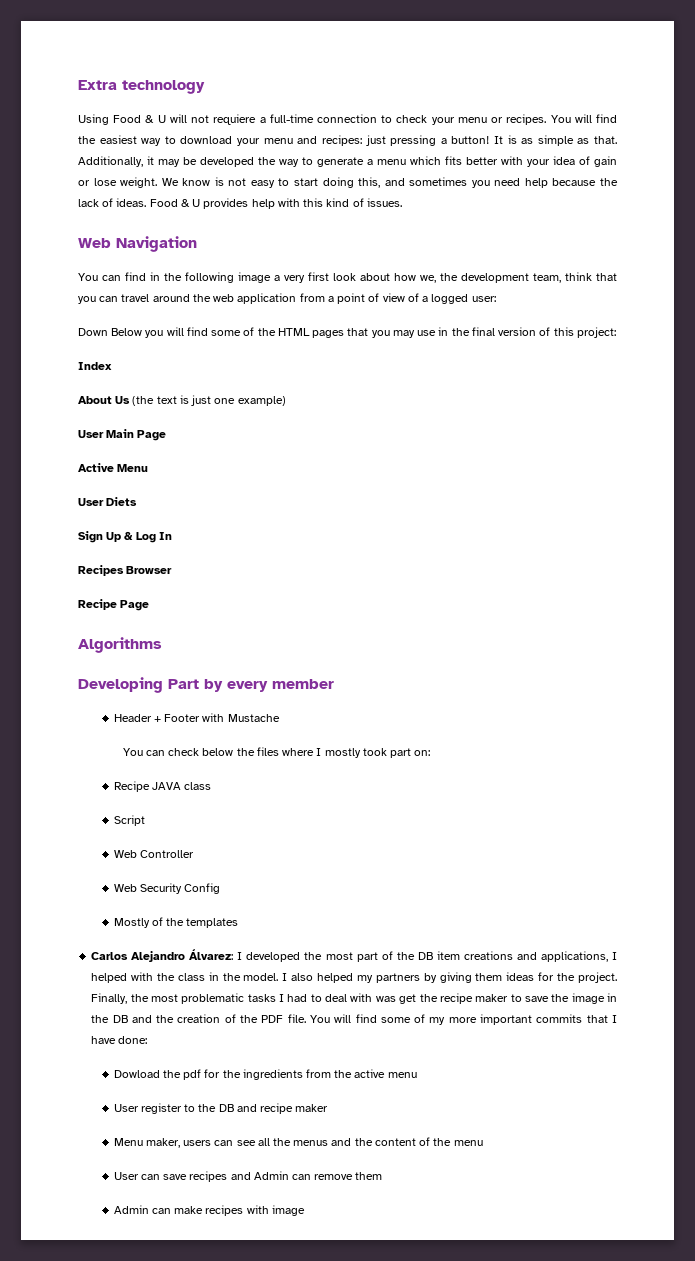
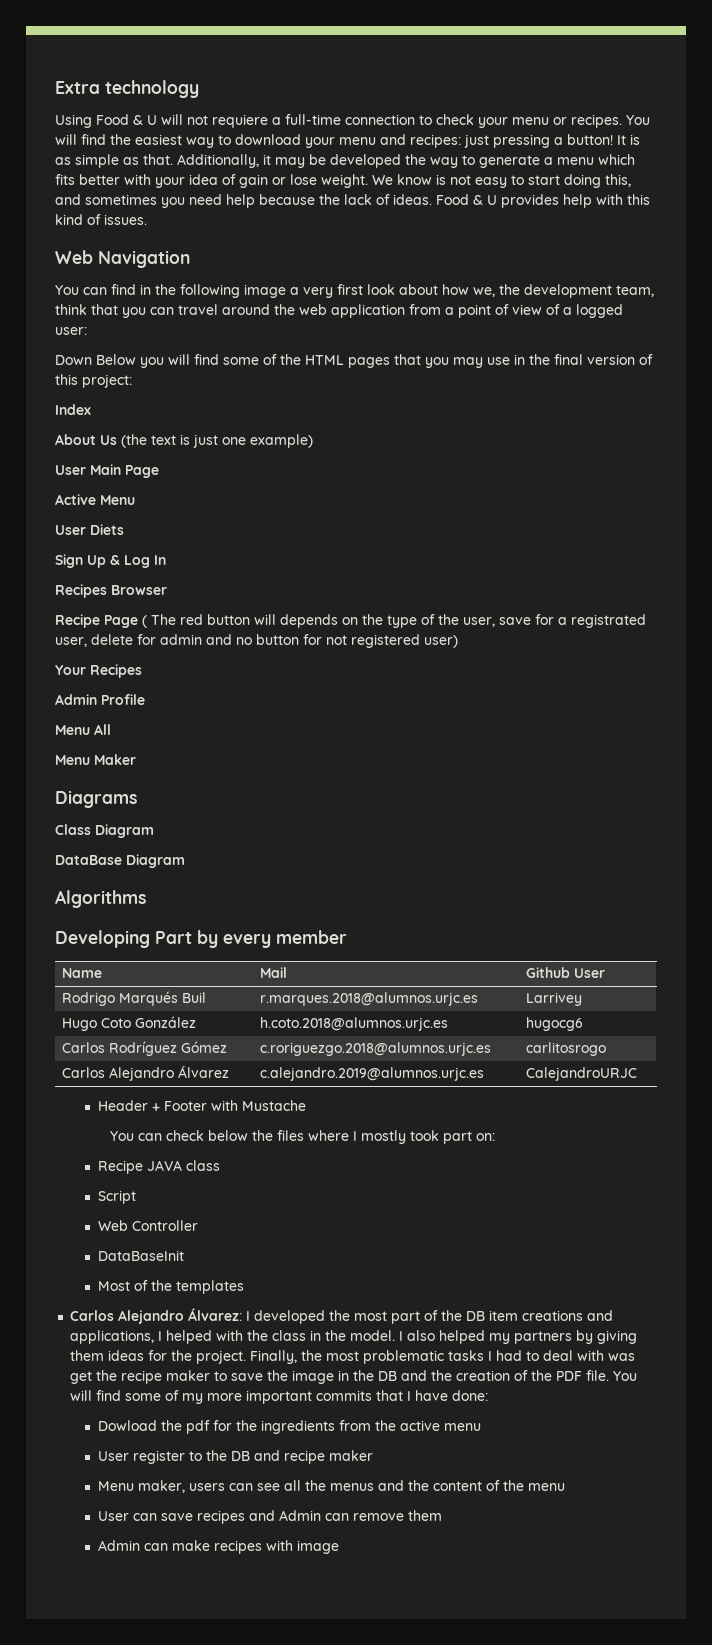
- Recipe Page
+ Recipe Page ( The red button will depends on the type of the user, save for a registrated user, delete for admin and no button for not registered user)
+ Your Recipes
+ Admin Profile
+ Menu All
+ Menu Maker
+ Diagrams
+ Class Diagram
+ DataBase Diagram
+ Name | Mail | Github User
+ Rodrigo Marqués Buil | r.marques.2018@alumnos.urjc.es | Larrivey
+ Hugo Coto González | h.coto.2018@alumnos.urjc.es | hugocg6
+ Carlos Rodríguez Gómez | c.roriguezgo.2018@alumnos.urjc.es | carlitosrogo
+ Carlos Alejandro Álvarez | c.alejandro.2019@alumnos.urjc.es | CalejandroURJC
- Web Security Config
- Mostly of the templates
+ DataBaseInit
+ Most of the templates

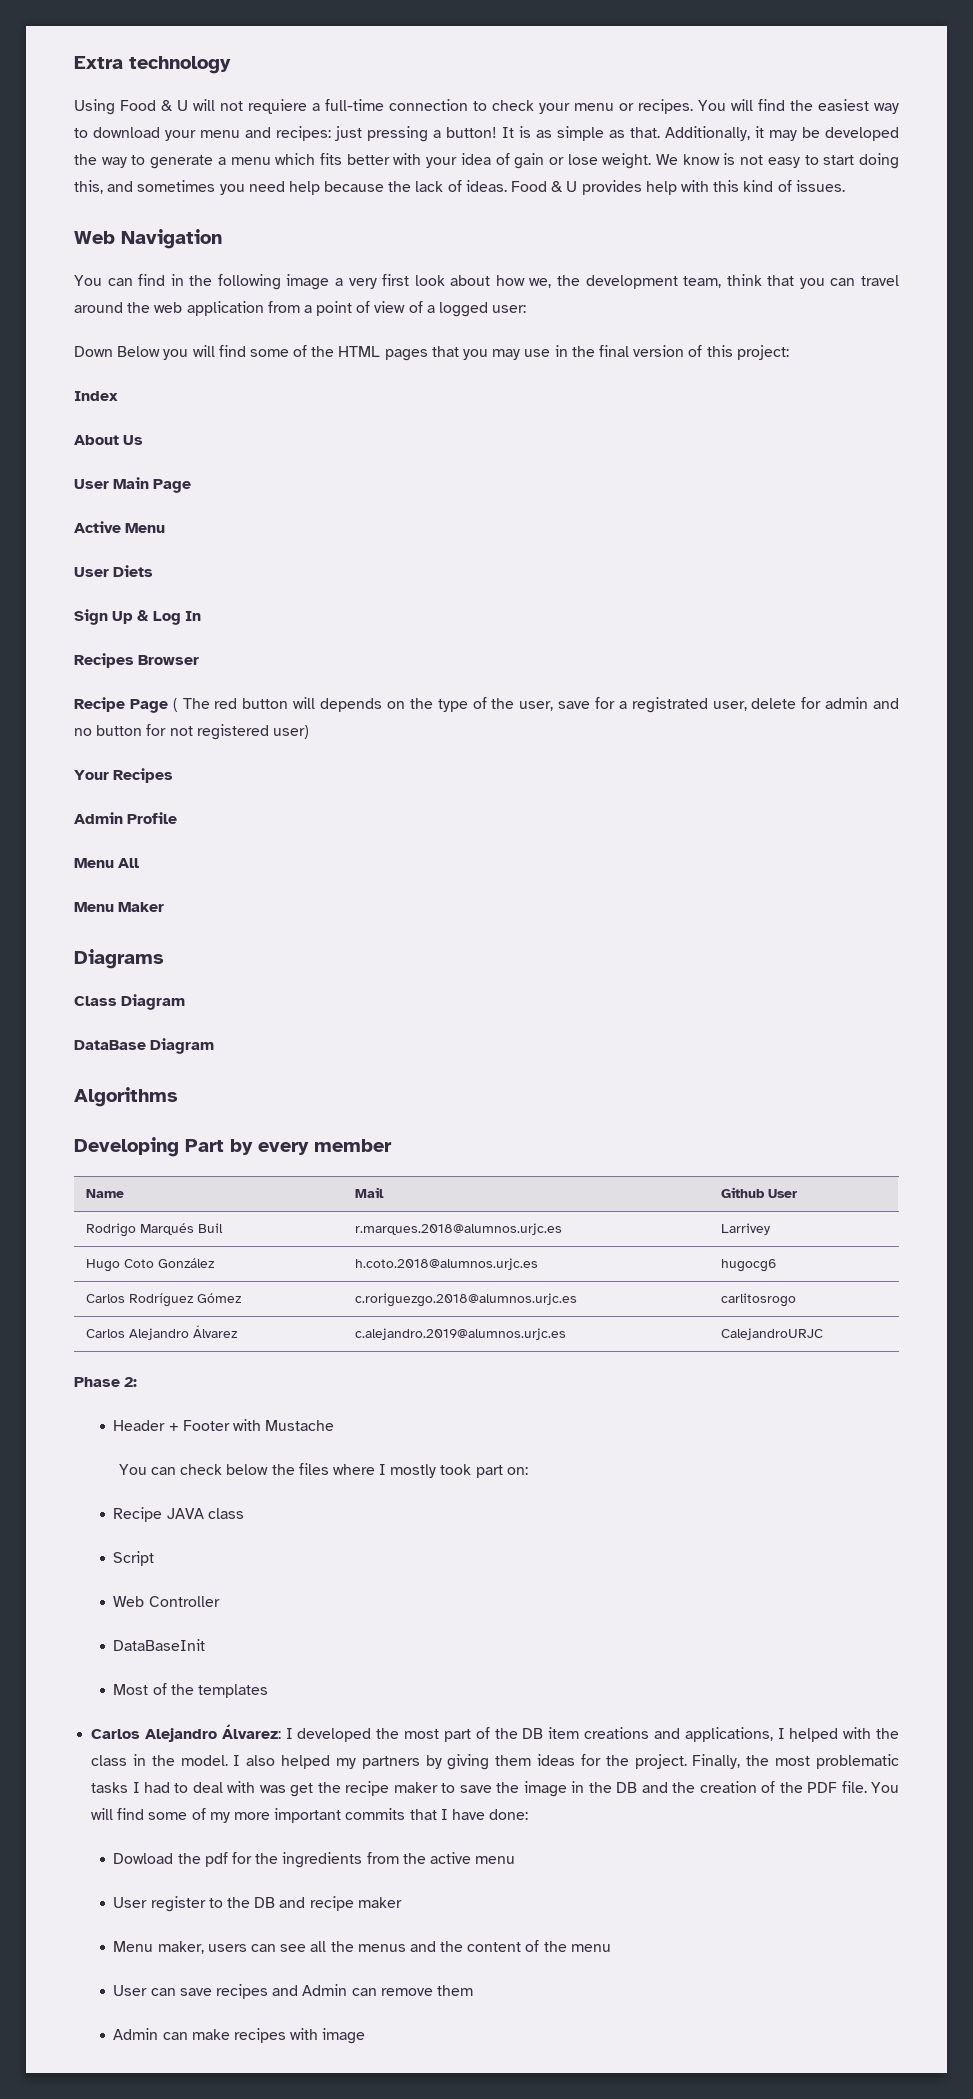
- About Us (the text is just one example)
+ About Us
+ Phase 2:

